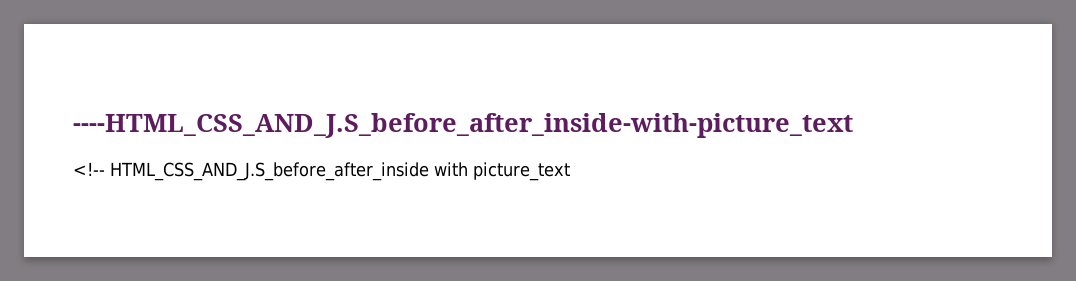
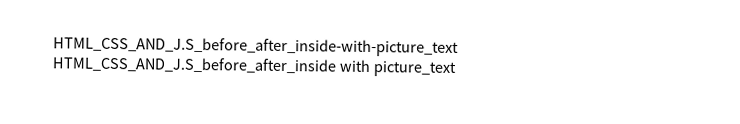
- ----HTML_CSS_AND_J.S_before_after_inside-with-picture_text
- <!-- HTML_CSS_AND_J.S_before_after_inside with picture_text
+ HTML_CSS_AND_J.S_before_after_inside-with-picture_text HTML_CSS_AND_J.S_before_after_inside with picture_text

